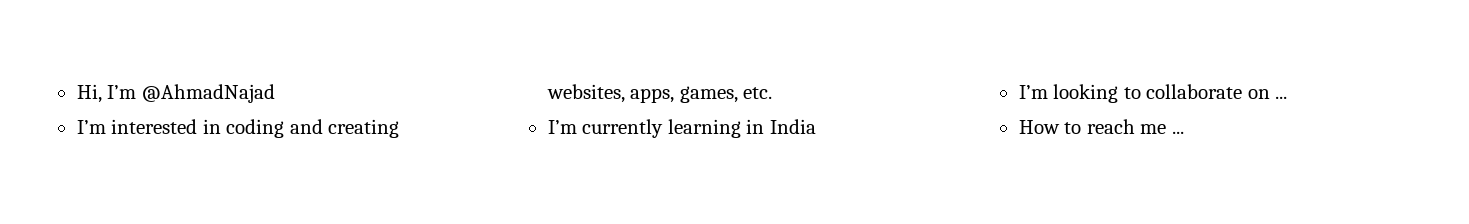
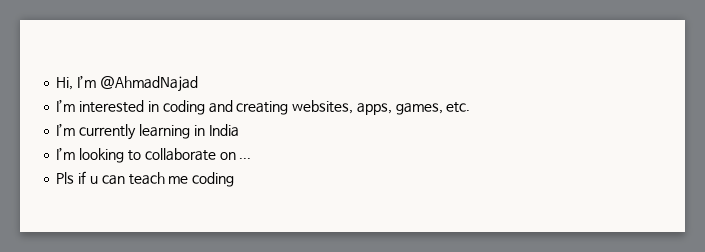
- How to reach me ...
+ Pls if u can teach me coding

